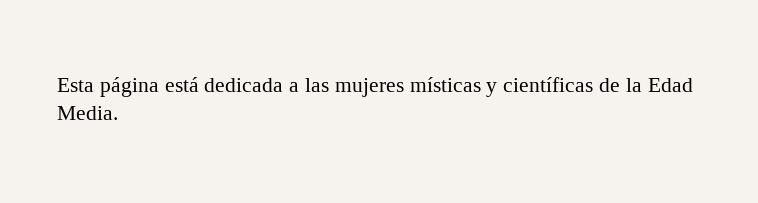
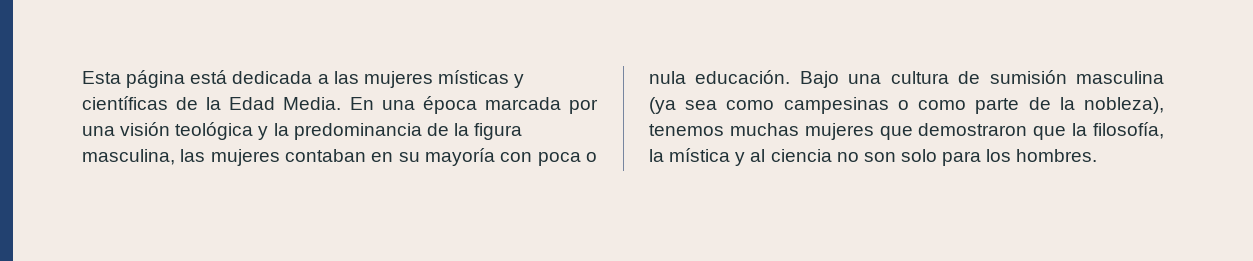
+ En una época marcada por una visión teológica y la predominancia de la figura masculina, las mujeres contaban en su mayoría con poca o nula educación. Bajo una cultura de sumisión masculina (ya sea como campesinas o como parte de la nobleza), tenemos muchas mujeres que demostraron que la filosofía, la mística y al ciencia no son solo para los hombres.

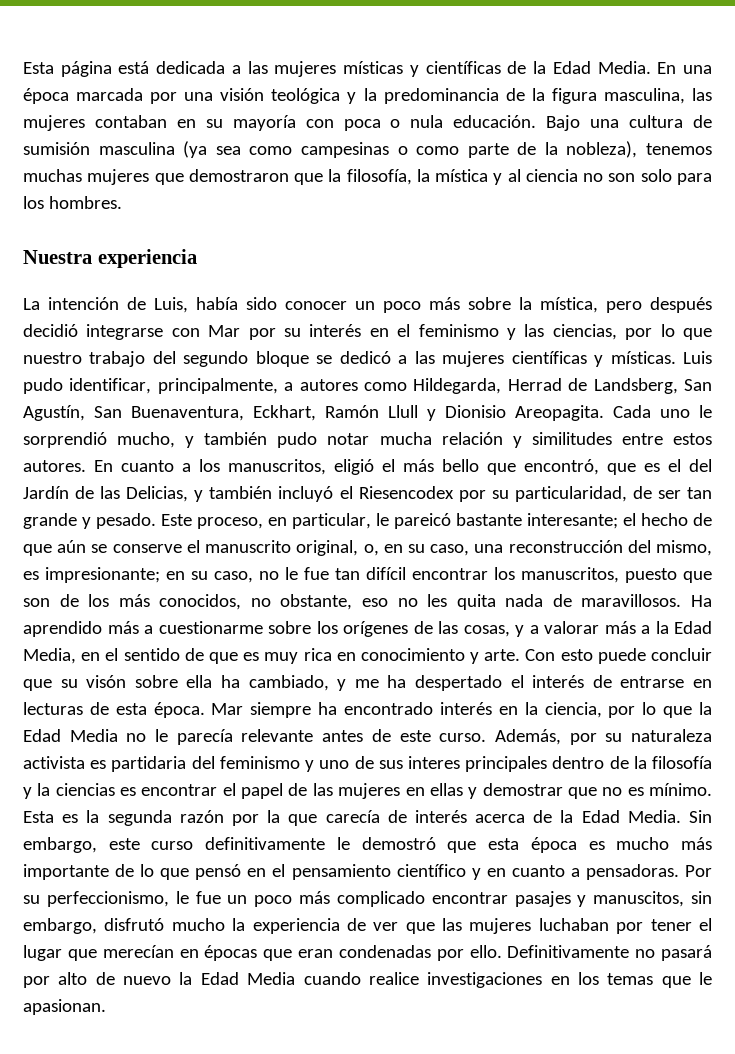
+ Nuestra experiencia
+ La intención de Luis, había sido conocer un poco más sobre la mística, pero después decidió integrarse con Mar por su interés en el feminismo y las ciencias, por lo que nuestro trabajo del segundo bloque se dedicó a las mujeres científicas y místicas. Luis pudo identificar, principalmente, a autores como Hildegarda, Herrad de Landsberg, San Agustín, San Buenaventura, Eckhart, Ramón Llull y Dionisio Areopagita. Cada uno le sorprendió mucho, y también pudo notar mucha relación y similitudes entre estos autores. En cuanto a los manuscritos, eligió el más bello que encontró, que es el del Jardín de las Delicias, y también incluyó el Riesencodex por su particularidad, de ser tan grande y pesado. Este proceso, en particular, le pareicó bastante interesante; el hecho de que aún se conserve el manuscrito original, o, en su caso, una reconstrucción del mismo, es impresionante; en su caso, no le fue tan difícil encontrar los manuscritos, puesto que son de los más conocidos, no obstante, eso no les quita nada de maravillosos. Ha aprendido más a cuestionarme sobre los orígenes de las cosas, y a valorar más a la Edad Media, en el sentido de que es muy rica en conocimiento y arte. Con esto puede concluir que su visón sobre ella ha cambiado, y me ha despertado el interés de entrarse en lecturas de esta época. Mar siempre ha encontrado interés en la ciencia, por lo que la Edad Media no le parecía relevante antes de este curso. Además, por su naturaleza activista es partidaria del feminismo y uno de sus interes principales dentro de la filosofía y la ciencias es encontrar el papel de las mujeres en ellas y demostrar que no es mínimo. Esta es la segunda razón por la que carecía de interés acerca de la Edad Media. Sin embargo, este curso definitivamente le demostró que esta época es mucho más importante de lo que pensó en el pensamiento científico y en cuanto a pensadoras. Por su perfeccionismo, le fue un poco más complicado encontrar pasajes y manuscitos, sin embargo, disfrutó mucho la experiencia de ver que las mujeres luchaban por tener el lugar que merecían en épocas que eran condenadas por ello. Definitivamente no pasará por alto de nuevo la Edad Media cuando realice investigaciones en los temas que le apasionan.

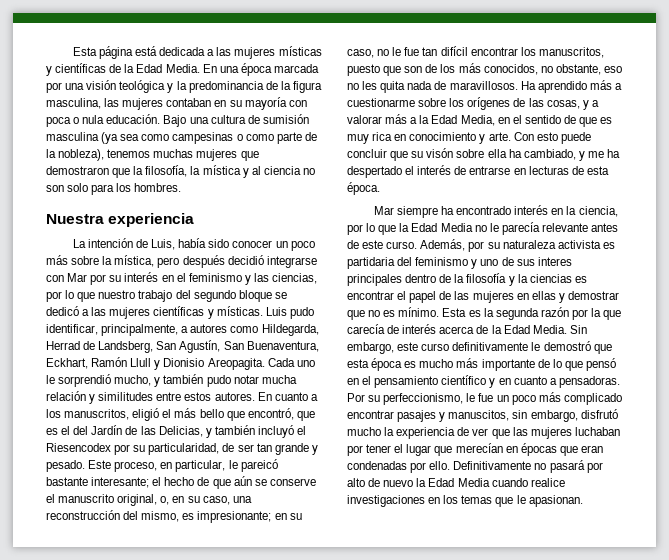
- Con esto puede concluir que su visón sobre ella ha cambiado, y me ha despertado el interés de entrarse en lecturas de esta época. Mar siempre ha encontrado interés en la ciencia, por lo que la Edad Media no le parecía relevante antes de este curso.
+ Con esto puede concluir que su visón sobre ella ha cambiado, y me ha despertado el interés de entrarse en lecturas de esta época.
+ Mar siempre ha encontrado interés en la ciencia, por lo que la Edad Media no le parecía relevante antes de este curso.

